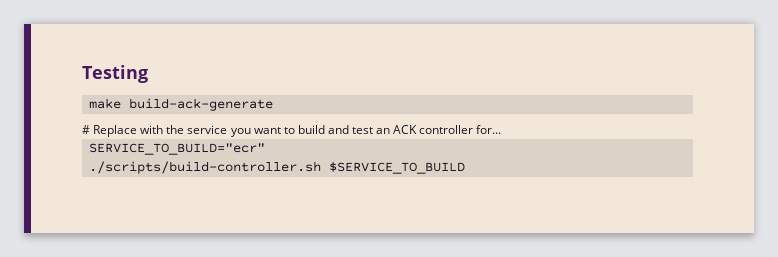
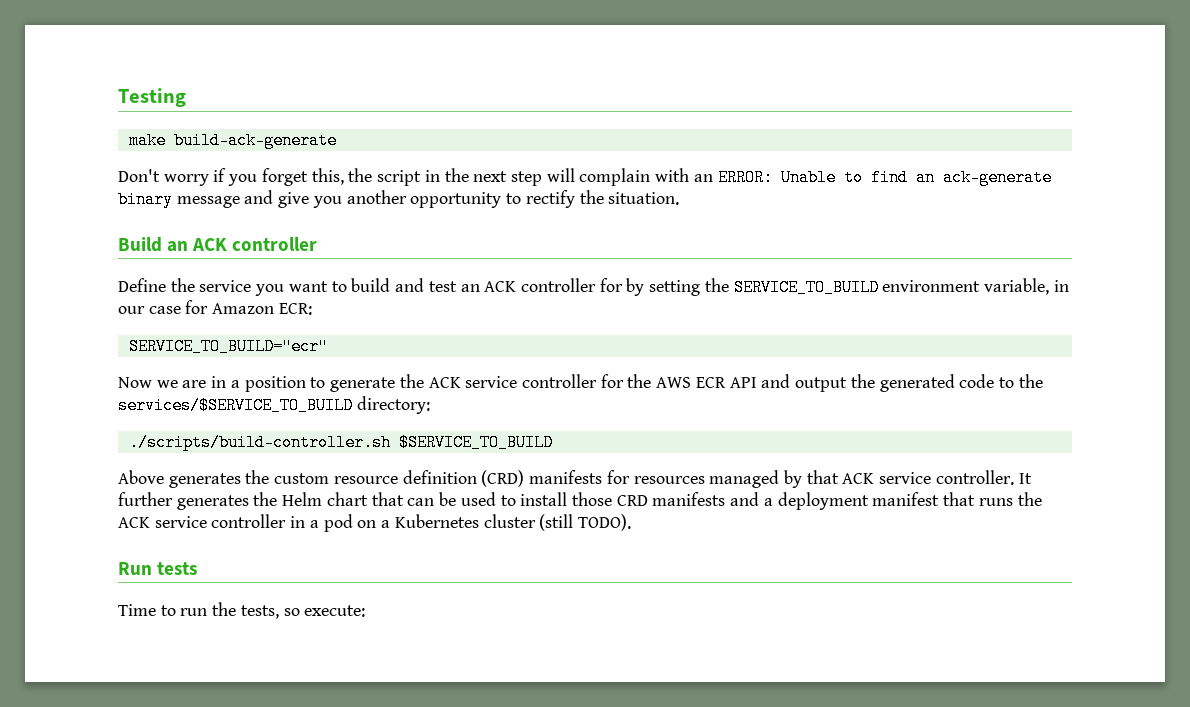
- # Replace with the service you want to build and test an ACK controller for...
+ Don't worry if you forget this, the script in the next step will complain with an ERROR: Unable to find an ack-generate binary message and give you another opportunity to rectify the situation.
+ Build an ACK controller
+ Define the service you want to build and test an ACK controller for by setting the SERVICE_TO_BUILD environment variable, in our case for Amazon ECR:
  SERVICE_TO_BUILD="ecr"
+ Now we are in a position to generate the ACK service controller for the AWS ECR API and output the generated code to the services/$SERVICE_TO_BUILD directory:
  ./scripts/build-controller.sh $SERVICE_TO_BUILD
+ Above generates the custom resource definition (CRD) manifests for resources managed by that ACK service controller. It further generates the Helm chart that can be used to install those CRD manifests and a deployment manifest that runs the ACK service controller in a pod on a Kubernetes cluster (still TODO).
+ Run tests
+ Time to run the tests, so execute:

